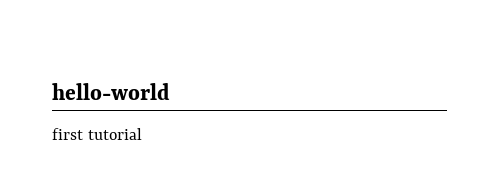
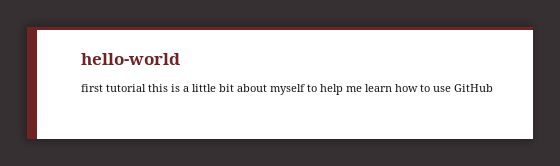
- first tutorial
+ first tutorial this is a little bit about myself to help me learn how to use GitHub

